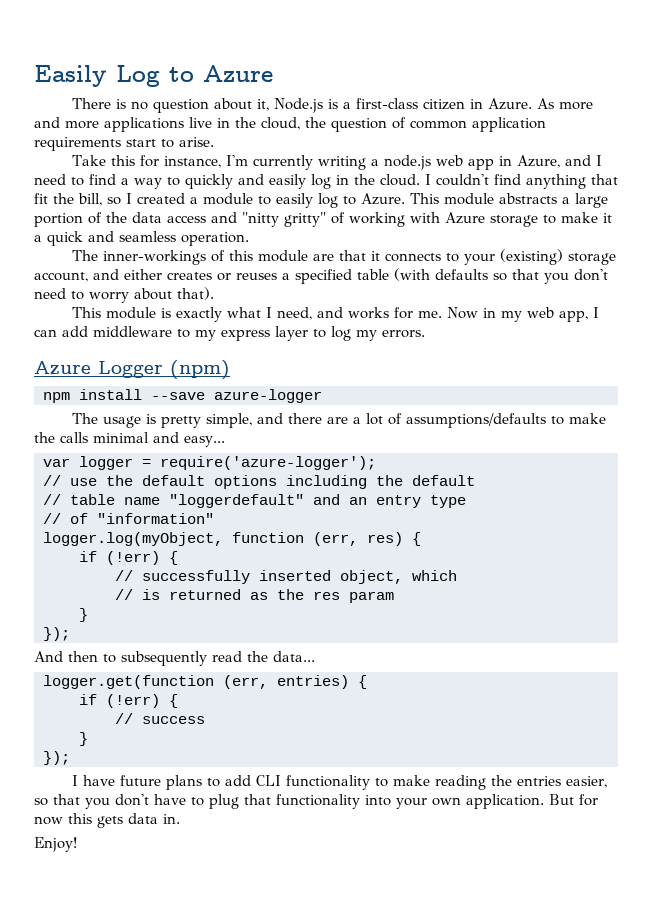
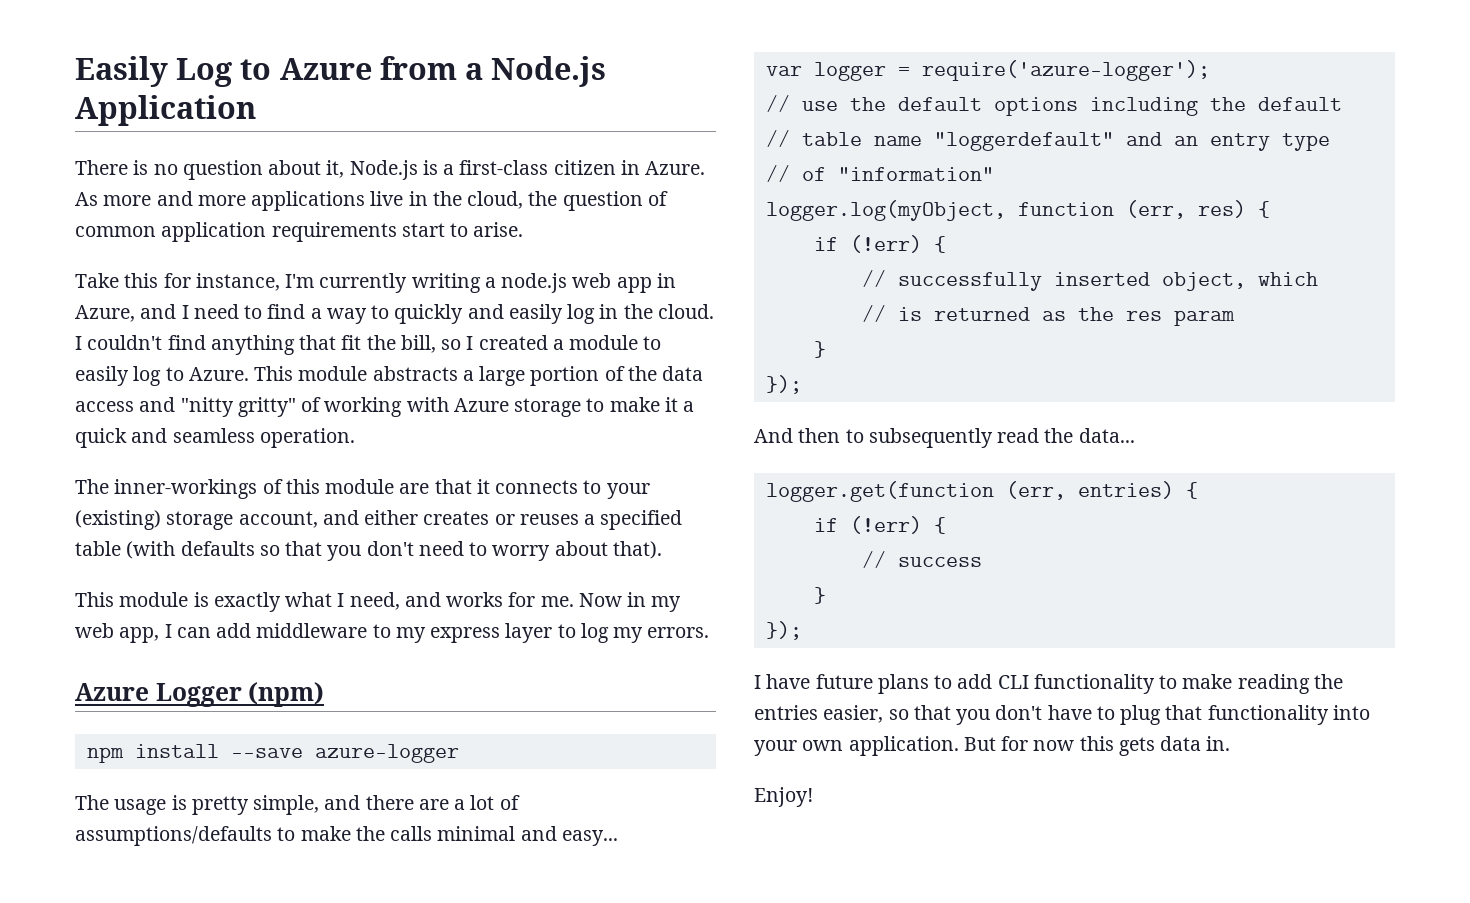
- Easily Log to Azure
+ Easily Log to Azure from a Node.js Application

